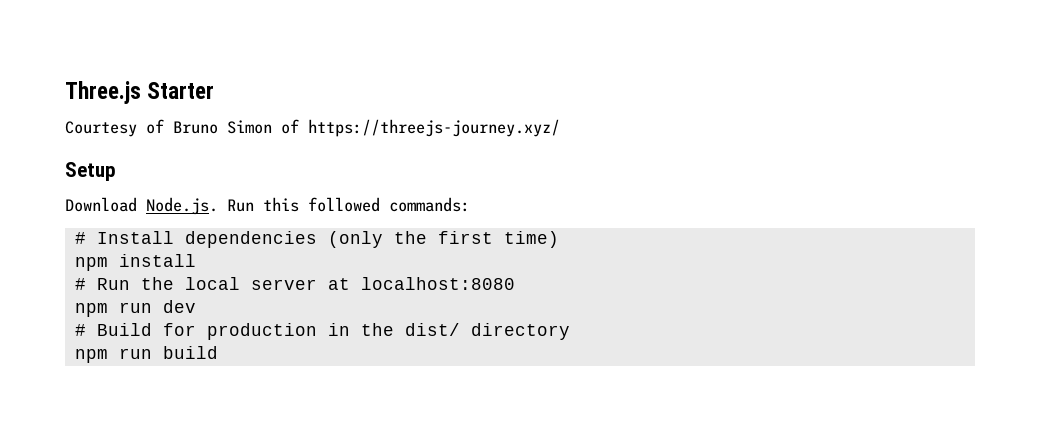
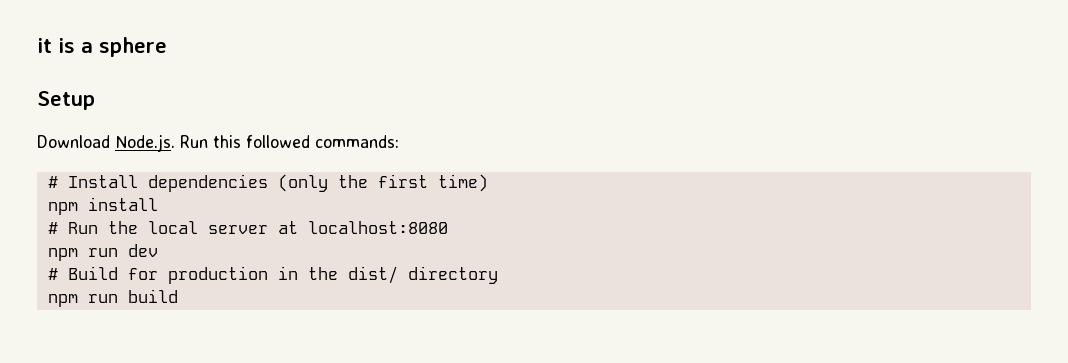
- Three.js Starter
- Courtesy of Bruno Simon of https://threejs-journey.xyz/
+ it is a sphere

